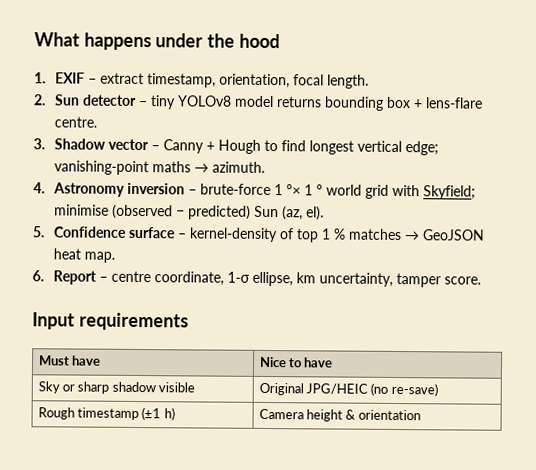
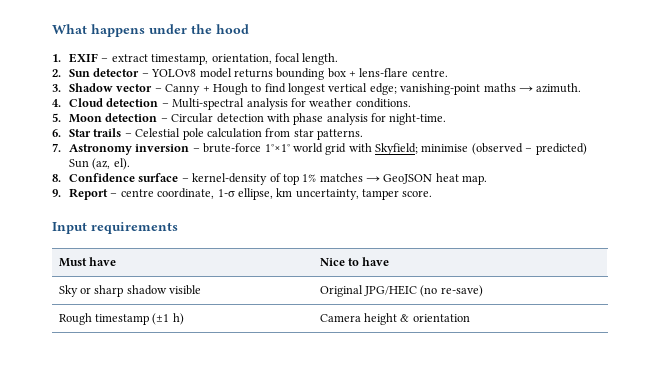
- 2. Sun detector – tiny YOLOv8 model returns bounding box + lens-flare centre.
+ 2. Sun detector – YOLOv8 model returns bounding box + lens-flare centre.
- 4. Astronomy inversion – brute-force 1 °× 1 ° world grid with Skyfield; minimise (observed − predicted) Sun (az, el).
+ 4. Cloud detection – Multi-spectral analysis for weather conditions.
+ 5. Moon detection – Circular detection with phase analysis for night-time.
+ 6. Star trails – Celestial pole calculation from star patterns.
+ 7. Astronomy inversion – brute-force 1°×1° world grid with Skyfield; minimise (observed − predicted) Sun (az, el).
- 5. Confidence surface – kernel-density of top 1 % matches → GeoJSON heat map.
+ 8. Confidence surface – kernel-density of top 1% matches → GeoJSON heat map.
- 6. Report – centre coordinate, 1-σ ellipse, km uncertainty, tamper score.
+ 9. Report – centre coordinate, 1-σ ellipse, km uncertainty, tamper score.

